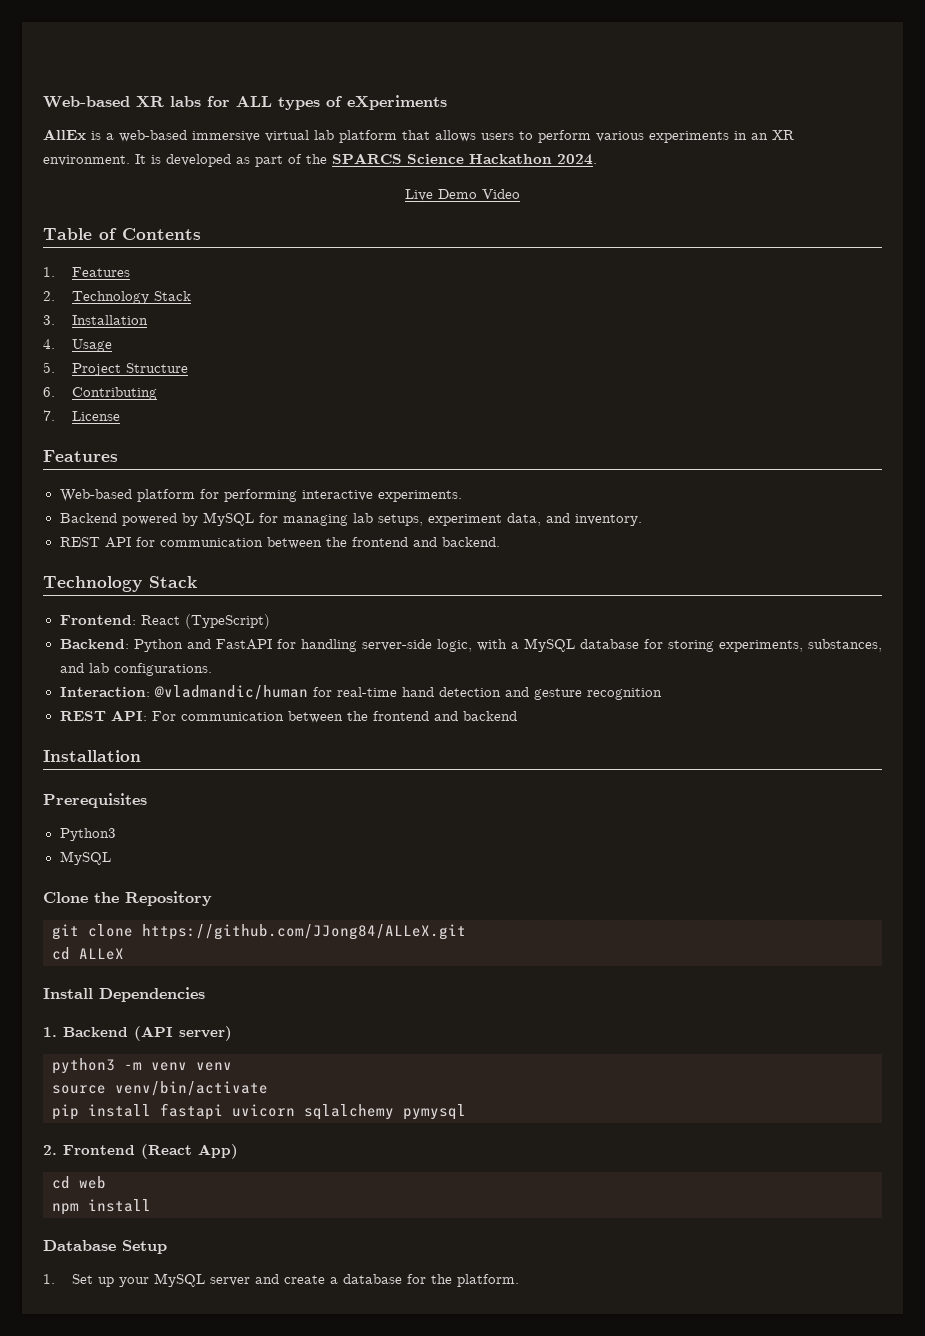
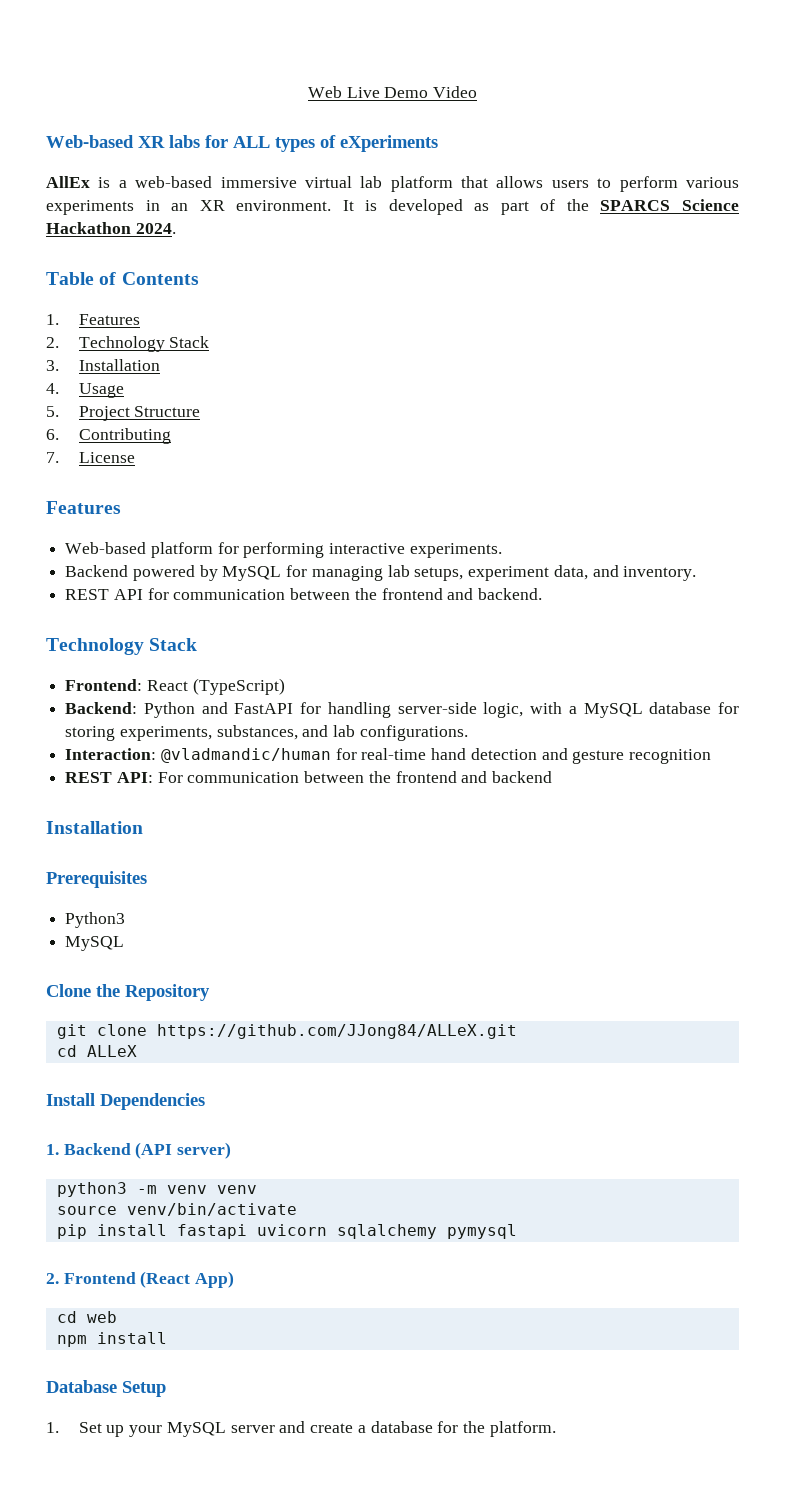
+ Web Live Demo Video
- Live Demo Video

